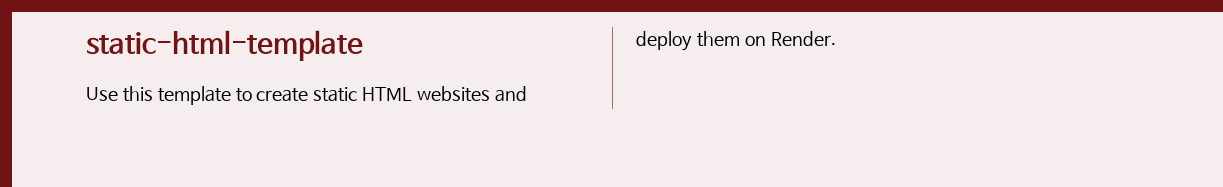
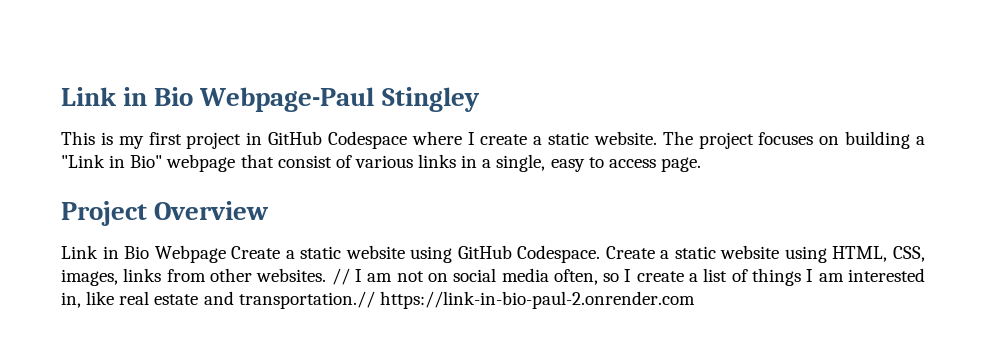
- static-html-template
- Use this template to create static HTML websites and deploy them on Render.
+ Link in Bio Webpage-Paul Stingley
+ This is my first project in GitHub Codespace where I create a static website. The project focuses on building a "Link in Bio" webpage that consist of various links in a single, easy to access page.
+ Project Overview
+ Link in Bio Webpage Create a static website using GitHub Codespace. Create a static website using HTML, CSS, images, links from other websites. // I am not on social media often, so I create a list of things I am interested in, like real estate and transportation.// https://link-in-bio-paul-2.onrender.com

